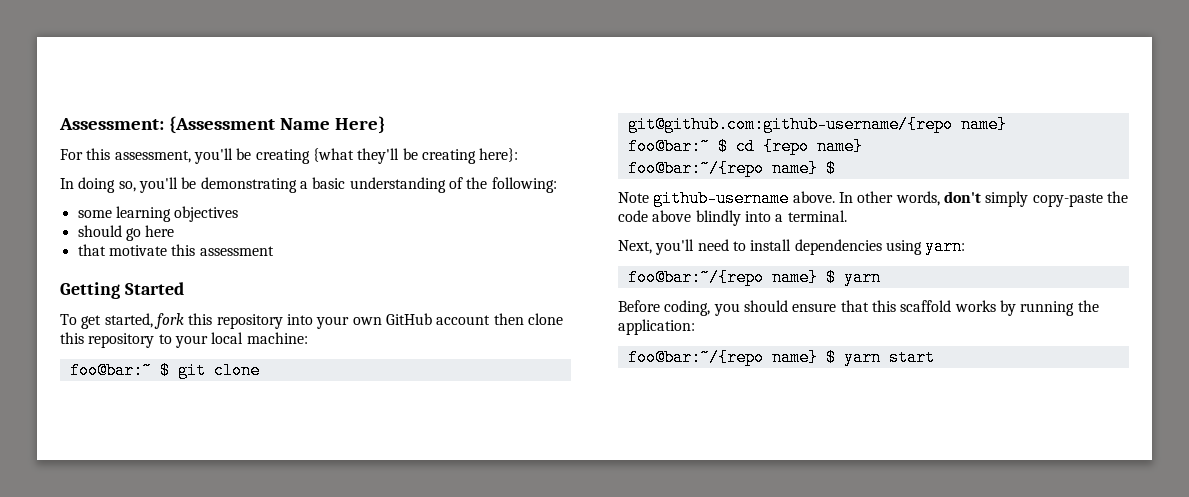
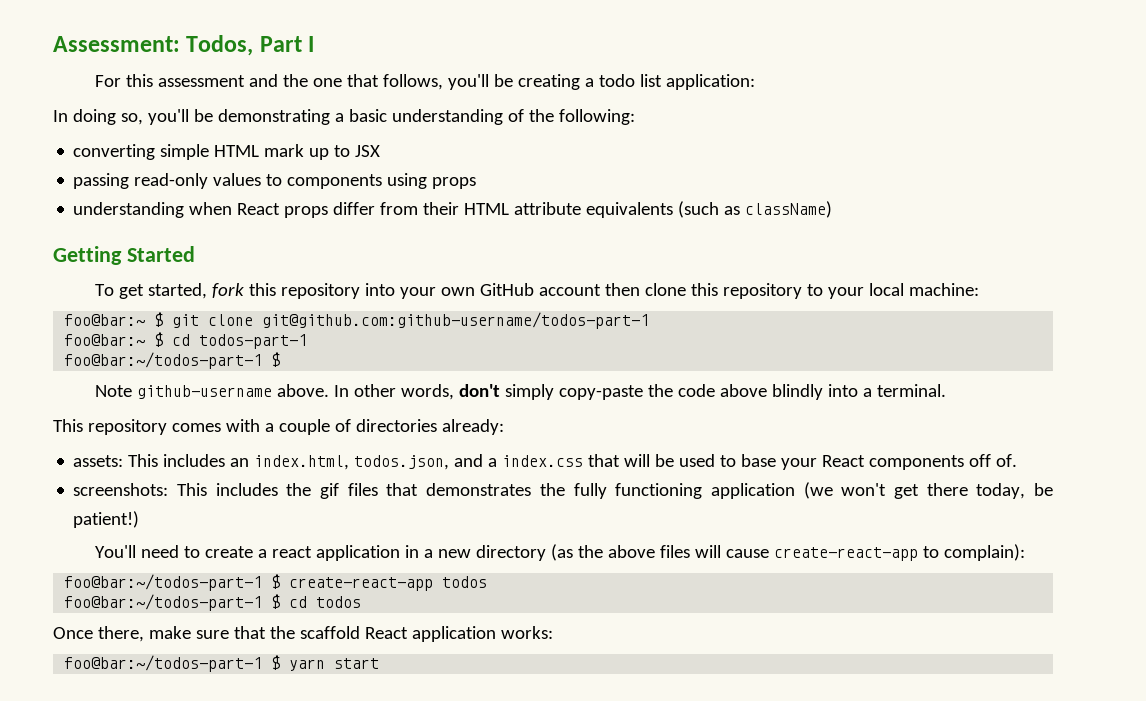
- Assessment: {Assessment Name Here}
+ Assessment: Todos, Part I
- For this assessment, you'll be creating {what they'll be creating here}:
+ For this assessment and the one that follows, you'll be creating a todo list application:
- some learning objectives
- should go here
- that motivate this assessment
+ converting simple HTML mark up to JSX
+ passing read-only values to components using props
+ understanding when React props differ from their HTML attribute equivalents (such as className)
- foo@bar:~ $ git clone git@github.com:github-username/{repo name}
+ foo@bar:~ $ git clone git@github.com:github-username/todos-part-1
- foo@bar:~ $ cd {repo name}
- foo@bar:~/{repo name} $
+ foo@bar:~ $ cd todos-part-1
+ foo@bar:~/todos-part-1 $
- Next, you'll need to install dependencies using yarn:
- foo@bar:~/{repo name} $ yarn
- Before coding, you should ensure that this scaffold works by running the application:
- foo@bar:~/{repo name} $ yarn start
+ This repository comes with a couple of directories already:
+ assets: This includes an index.html, todos.json, and a index.css that will be used to base your React components off of.
+ screenshots: This includes the gif files that demonstrates the fully functioning application (we won't get there today, be patient!)
+ You'll need to create a react application in a new directory (as the above files will cause create-react-app to complain):
+ foo@bar:~/todos-part-1 $ create-react-app todos
+ foo@bar:~/todos-part-1 $ cd todos
+ Once there, make sure that the scaffold React application works:
+ foo@bar:~/todos-part-1 $ yarn start

